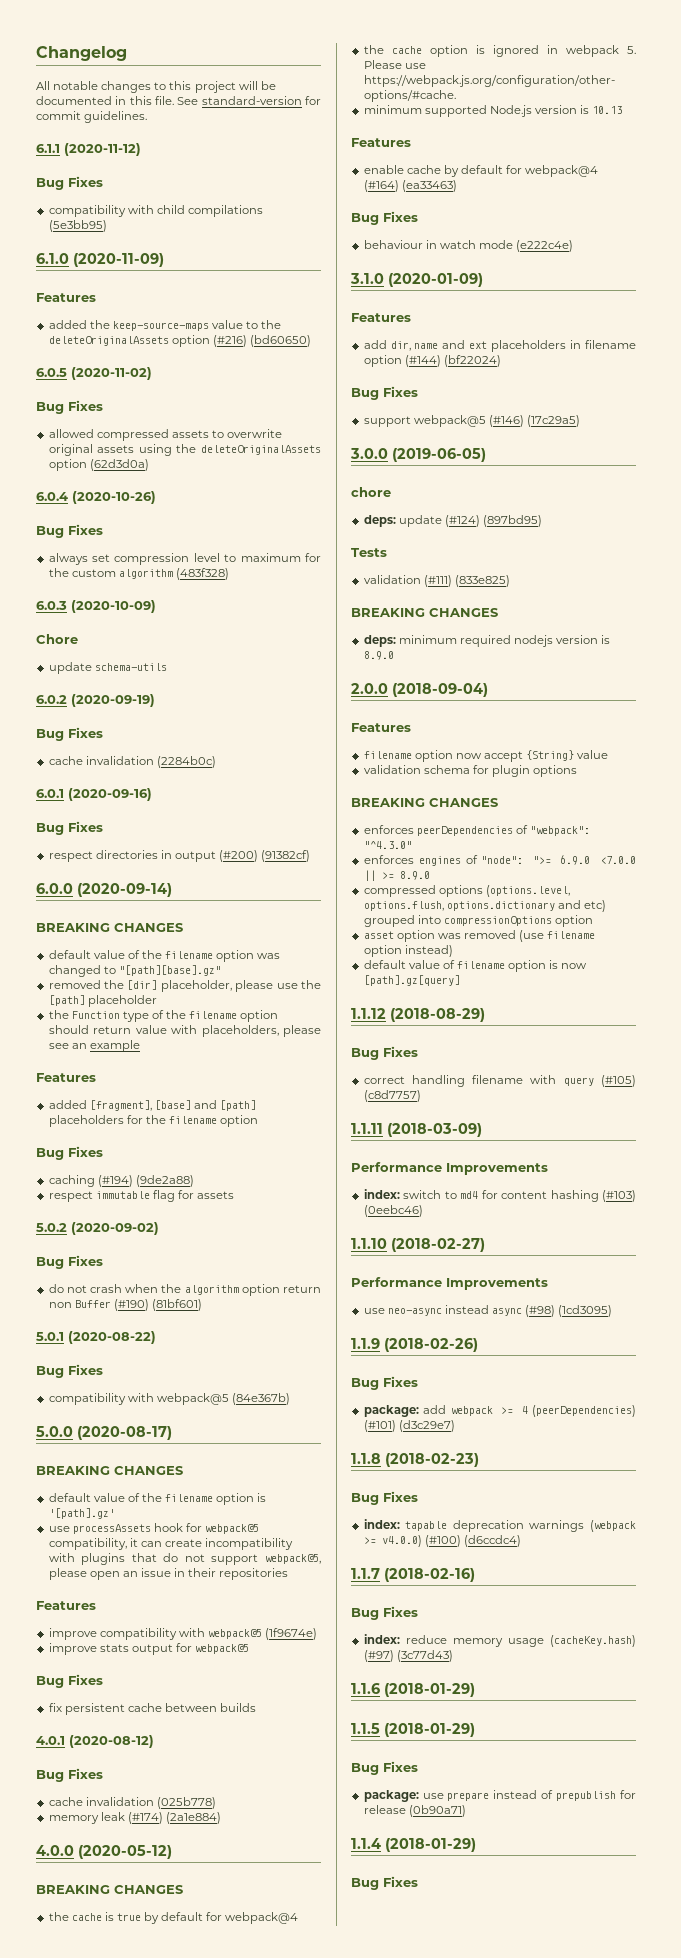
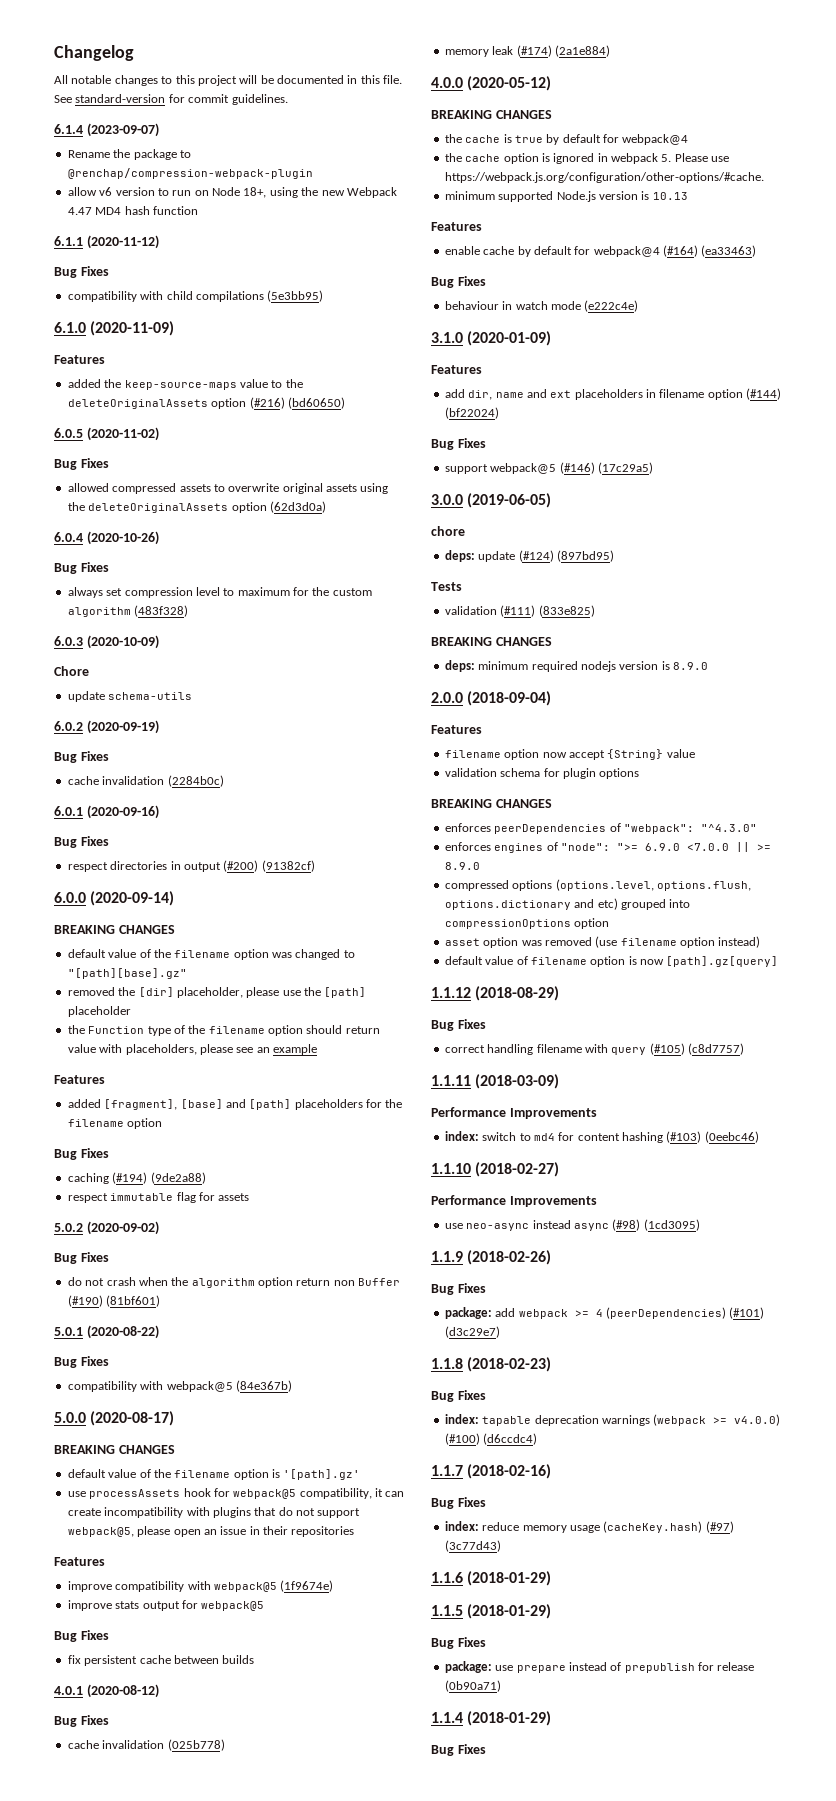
+ 6.1.4 (2023-09-07)
+ Rename the package to @renchap/compression-webpack-plugin
+ allow v6 version to run on Node 18+, using the new Webpack 4.47 MD4 hash function

